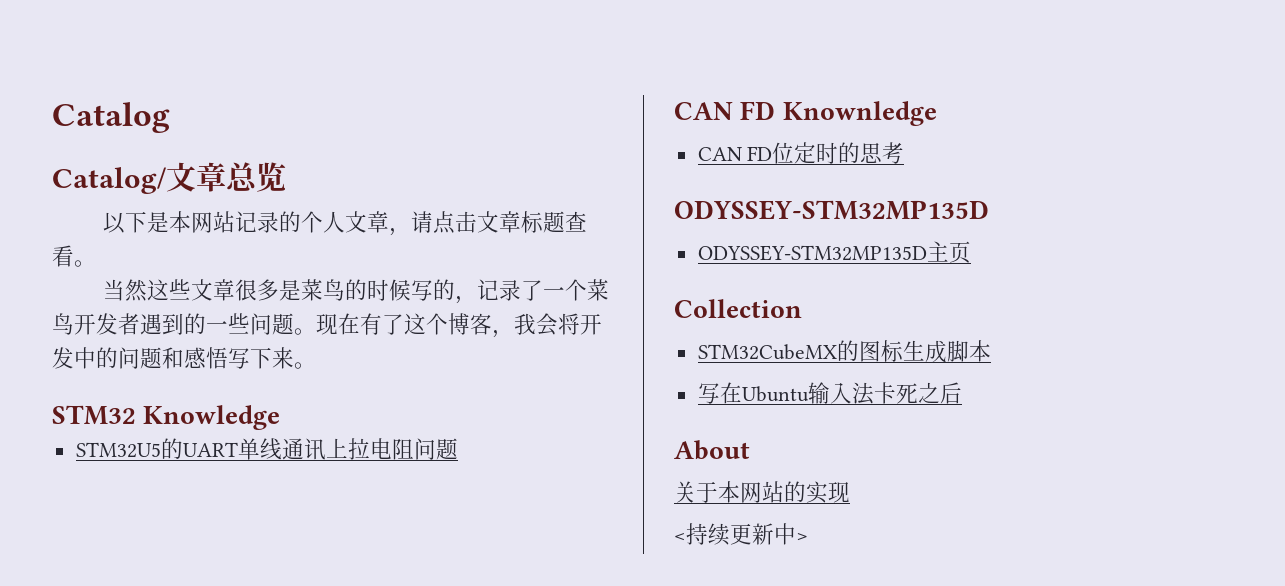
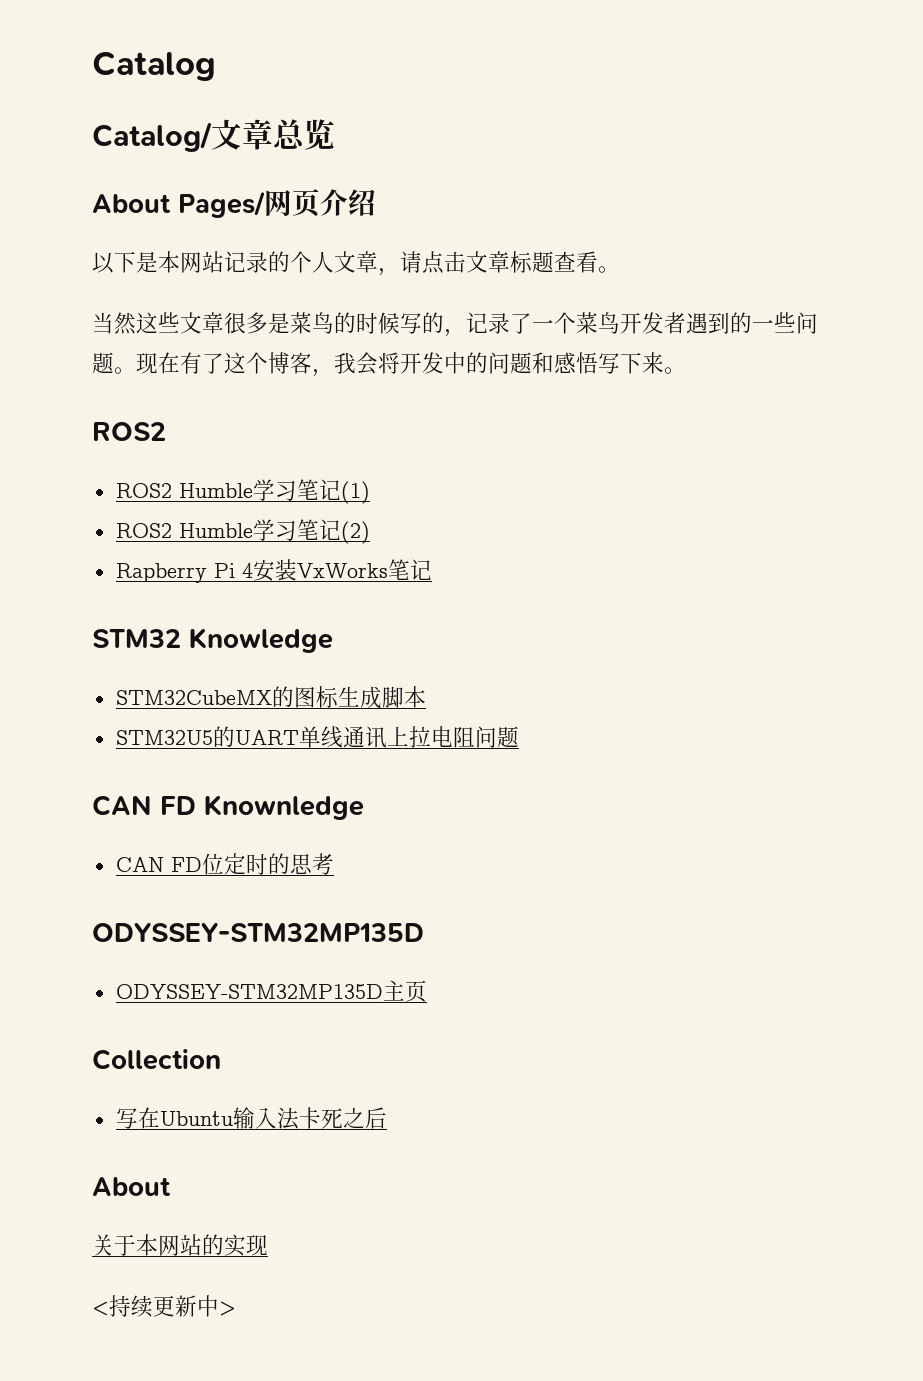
+ About Pages/网页介绍
  现在有了这个博客，我会将开发中的问题和感悟写下来。
+ ROS2
+ ROS2 Humble学习笔记(1)
+ ROS2 Humble学习笔记(2)
+ Rapberry Pi 4安装VxWorks笔记
  STM32 Knowledge
+ STM32CubeMX的图标生成脚本
- STM32CubeMX的图标生成脚本

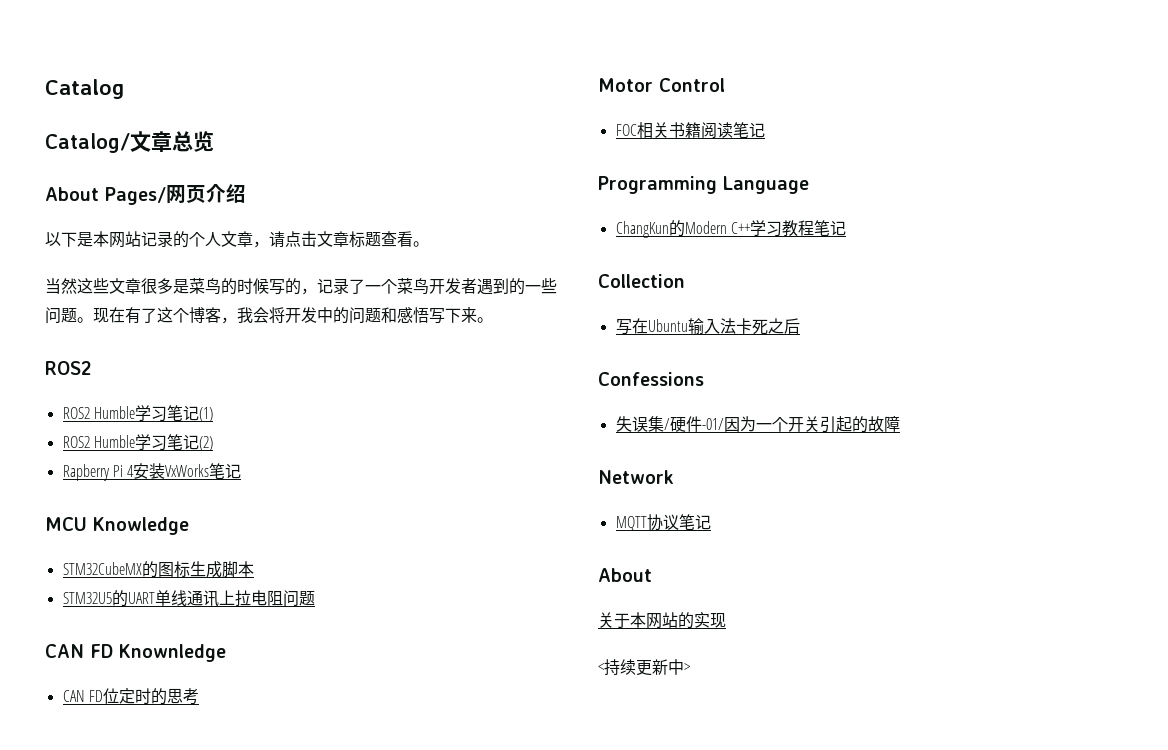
- STM32 Knowledge
+ MCU Knowledge
  CAN FD位定时的思考
- ODYSSEY-STM32MP135D
- ODYSSEY-STM32MP135D主页
+ Motor Control
+ FOC相关书籍阅读笔记
+ Programming Language
+ ChangKun的Modern C++学习教程笔记
+ Confessions
+ 失误集/硬件-01/因为一个开关引起的故障
+ Network
+ MQTT协议笔记

